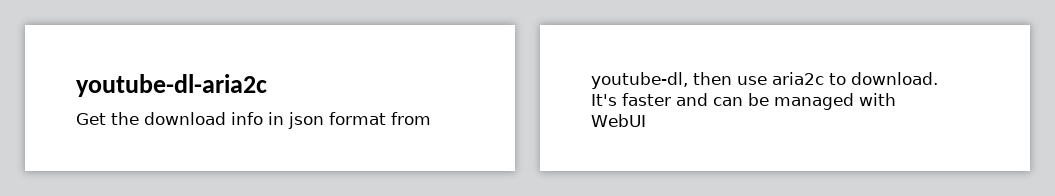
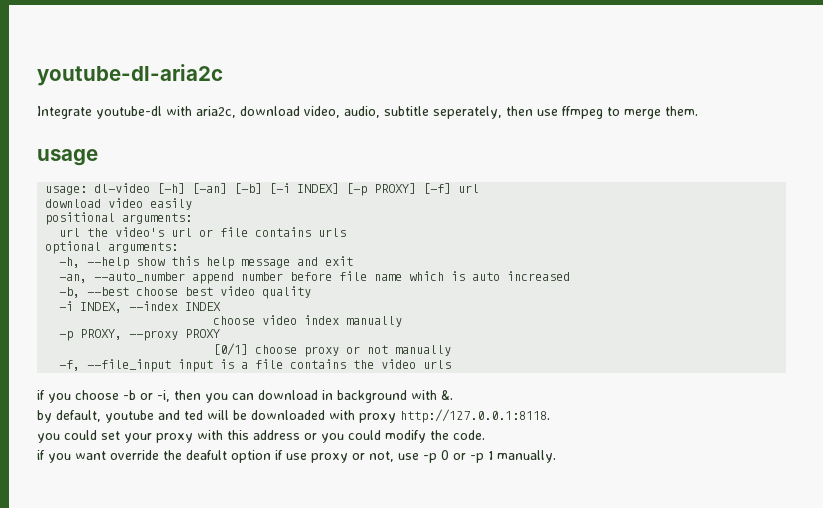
- Get the download info in json format from youtube-dl, then use aria2c to download. It's faster and can be managed with WebUI
+ Integrate youtube-dl with aria2c, download video, audio, subtitle seperately, then use ffmpeg to merge them.
+ usage
+ usage: dl-video [-h] [-an] [-b] [-i INDEX] [-p PROXY] [-f] url
+ download video easily
+ positional arguments:
+ url the video's url or file contains urls
+ optional arguments:
+ -h, --help show this help message and exit
+ -an, --auto_number append number before file name which is auto increased
+ -b, --best choose best video quality
+ -i INDEX, --index INDEX
+ choose video index manually
+ -p PROXY, --proxy PROXY
+ [0/1] choose proxy or not manually
+ -f, --file_input input is a file contains the video urls
+ if you choose -b or -i, then you can download in background with &.
+ by default, youtube and ted will be downloaded with proxy http://127.0.0.1:8118.
+ you could set your proxy with this address or you could modify the code.
+ if you want override the deafult option if use proxy or not, use -p 0 or -p 1 manually.

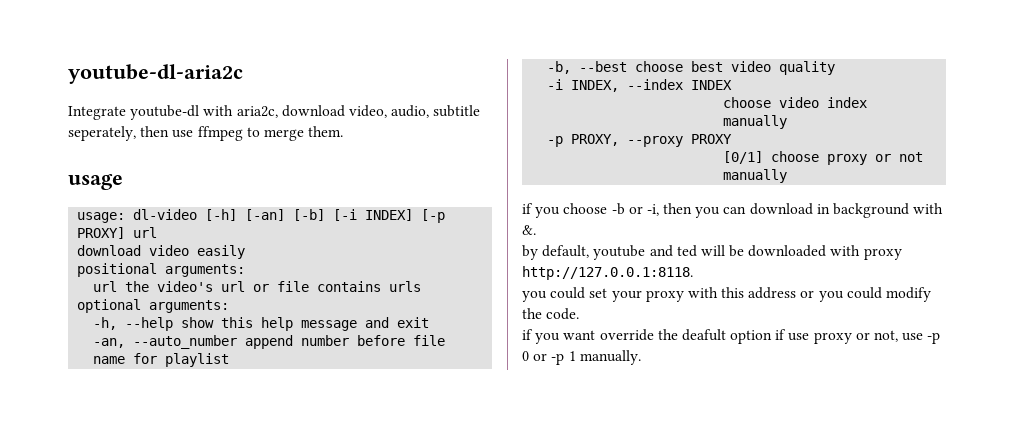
- usage: dl-video [-h] [-an] [-b] [-i INDEX] [-p PROXY] [-f] url
+ usage: dl-video [-h] [-an] [-b] [-i INDEX] [-p PROXY] url
- -an, --auto_number append number before file name which is auto increased
+ -an, --auto_number append number before file name for playlist
- -f, --file_input input is a file contains the video urls

